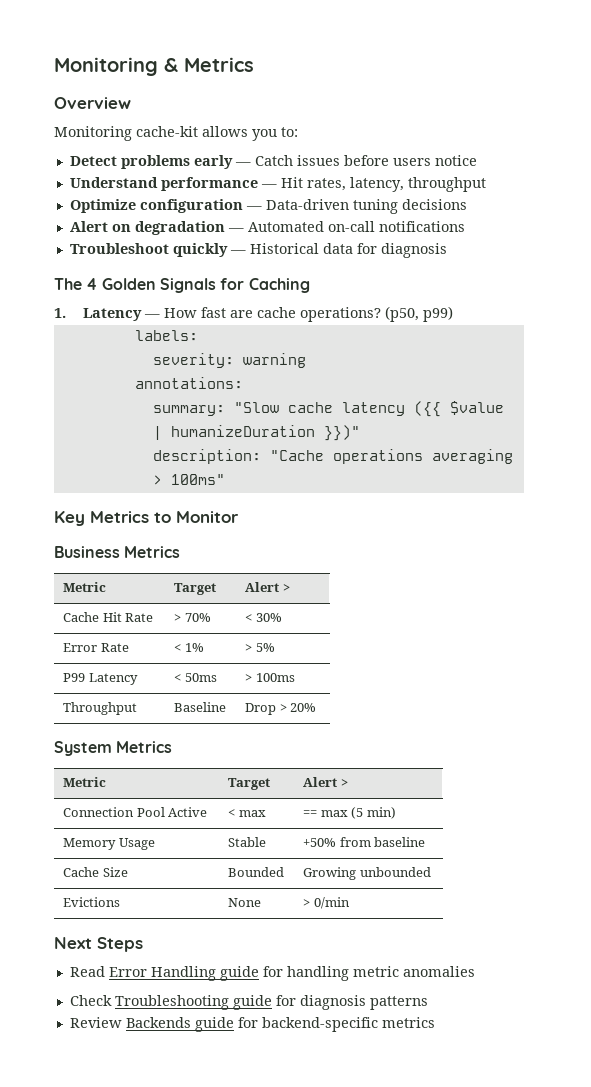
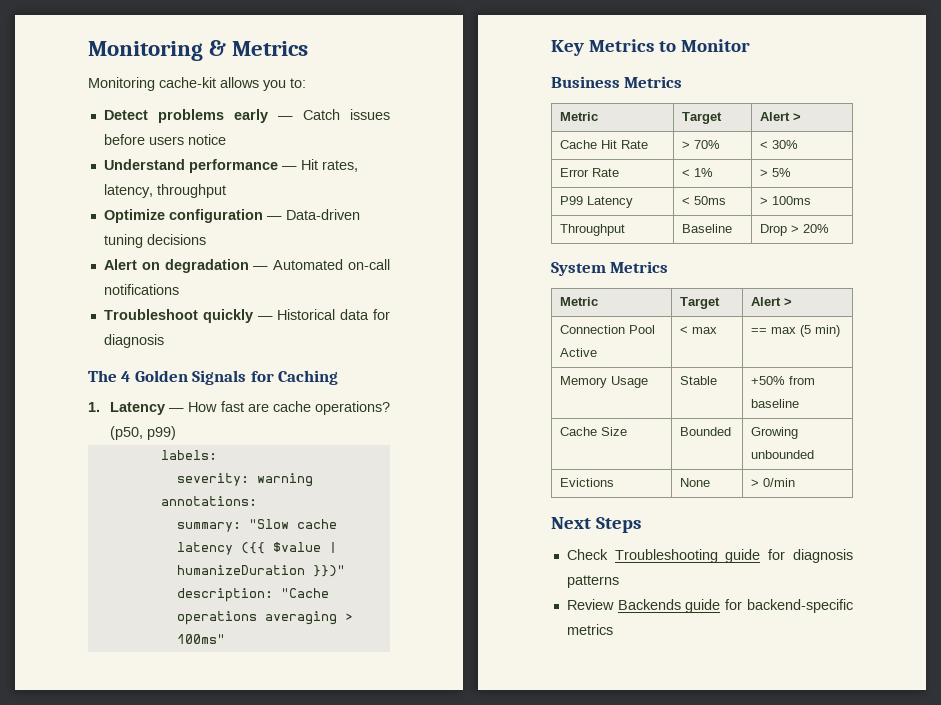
- Overview
- Read Error Handling guide for handling metric anomalies

